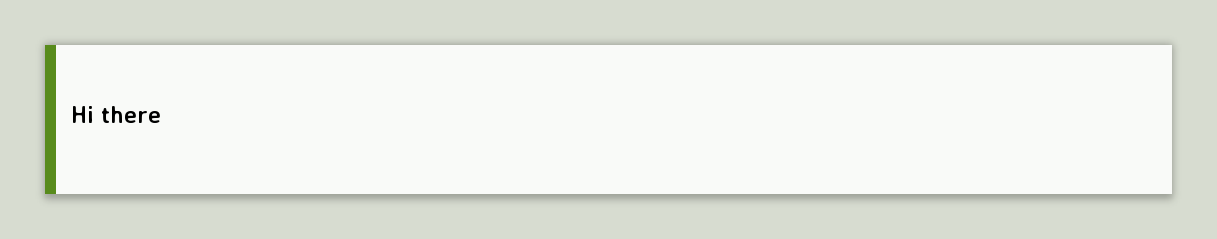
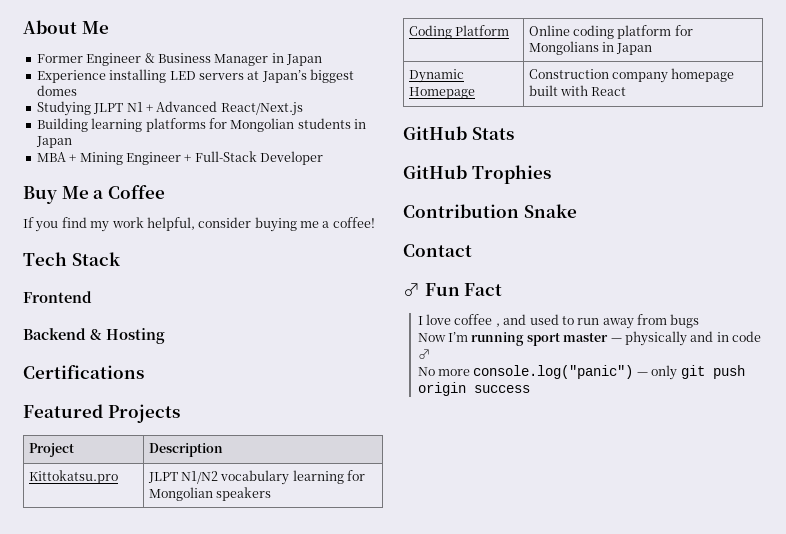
- Hi there
+ About Me
+ Former Engineer & Business Manager in Japan
+ Experience installing LED servers at Japan’s biggest domes
+ Studying JLPT N1 + Advanced React/Next.js
+ Building learning platforms for Mongolian students in Japan
+ MBA + Mining Engineer + Full-Stack Developer
+ Buy Me a Coffee
+ If you find my work helpful, consider buying me a coffee!
+ Tech Stack
+ Frontend
+ Backend & Hosting
+ Certifications
+ Featured Projects
+ Project | Description
+ Kittokatsu.pro | JLPT N1/N2 vocabulary learning for Mongolian speakers
+ Coding Platform | Online coding platform for Mongolians in Japan
+ Dynamic Homepage | Construction company homepage built with React
+ GitHub Stats
+ GitHub Trophies
+ Contribution Snake
+ Contact
+ ♂ Fun Fact
+ I love coffee , and used to run away from bugs
+ Now I’m running sport master — physically and in code ♂
+ No more console.log("panic") — only git push origin success

